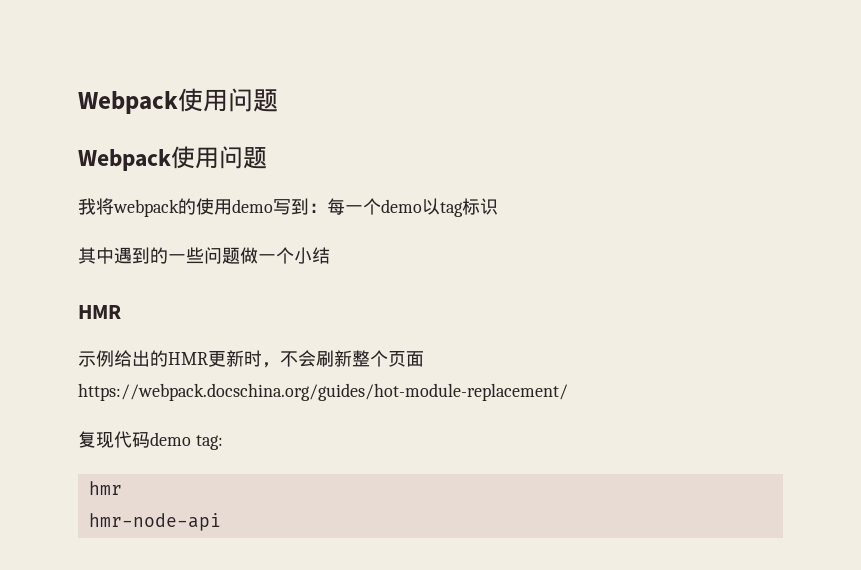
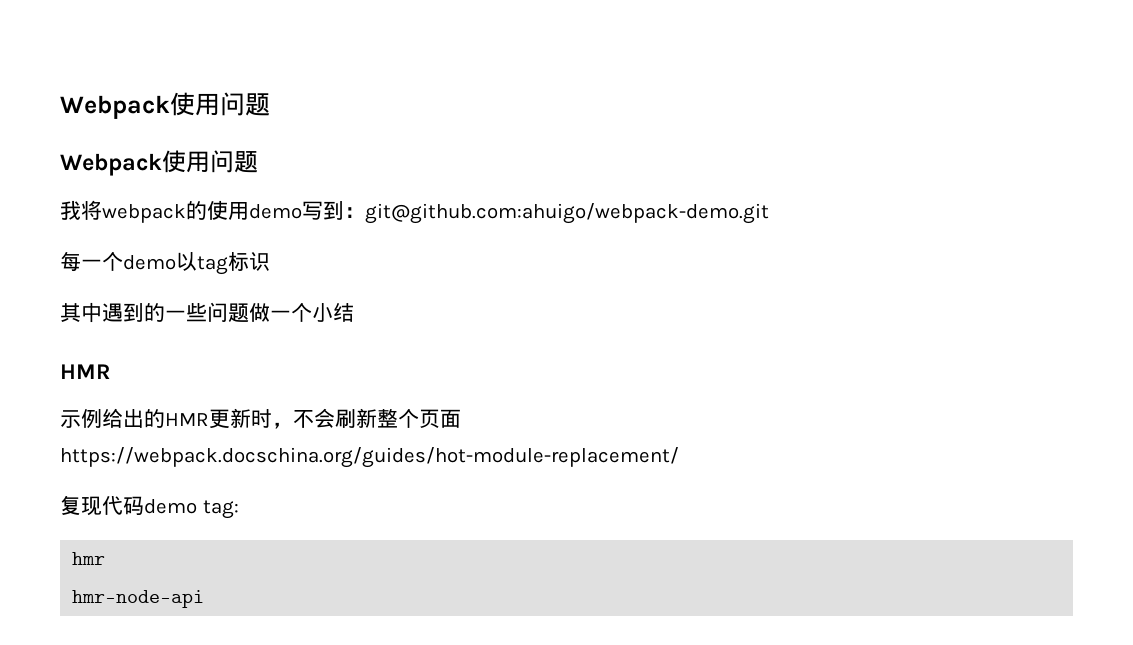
- 我将webpack的使用demo写到：每一个demo以tag标识
+ 我将webpack的使用demo写到：git@github.com:ahuigo/webpack-demo.git
+ 每一个demo以tag标识

